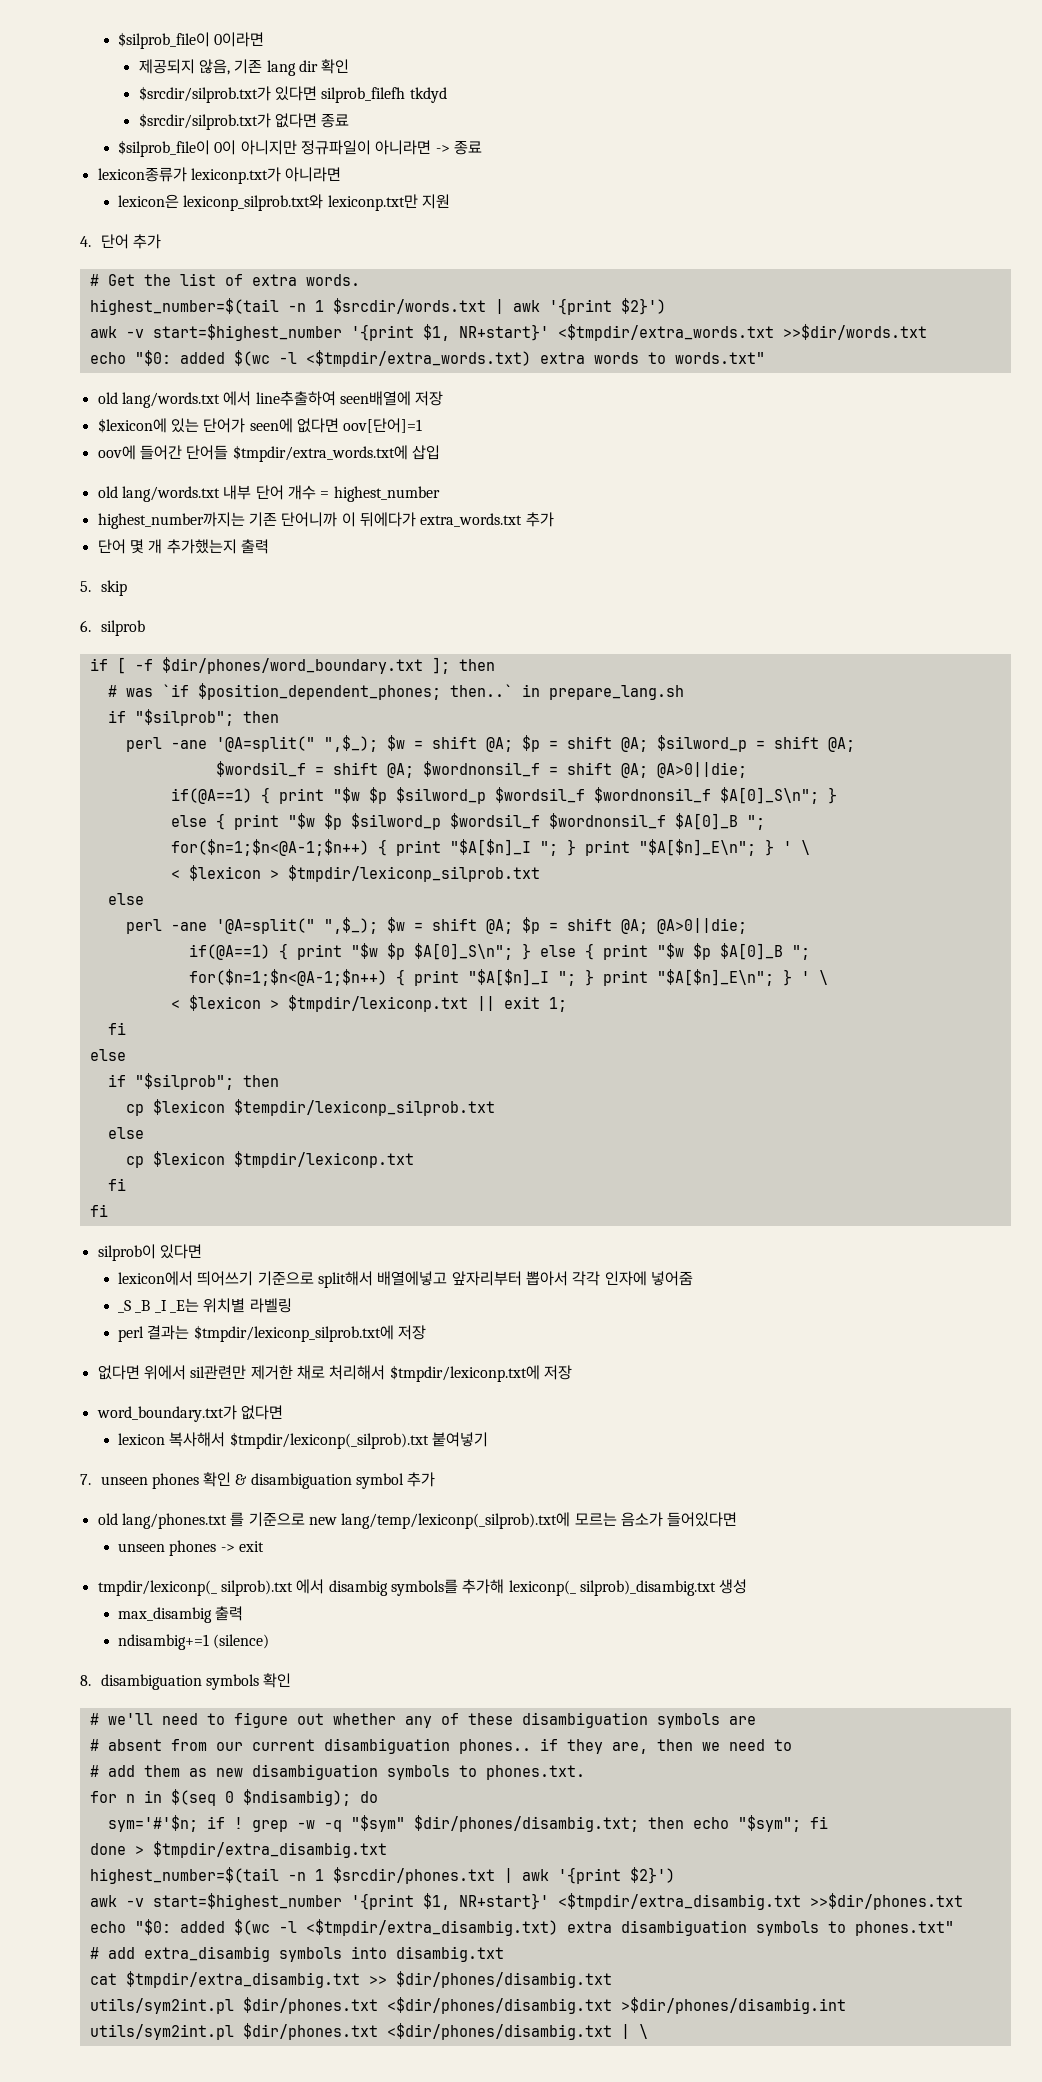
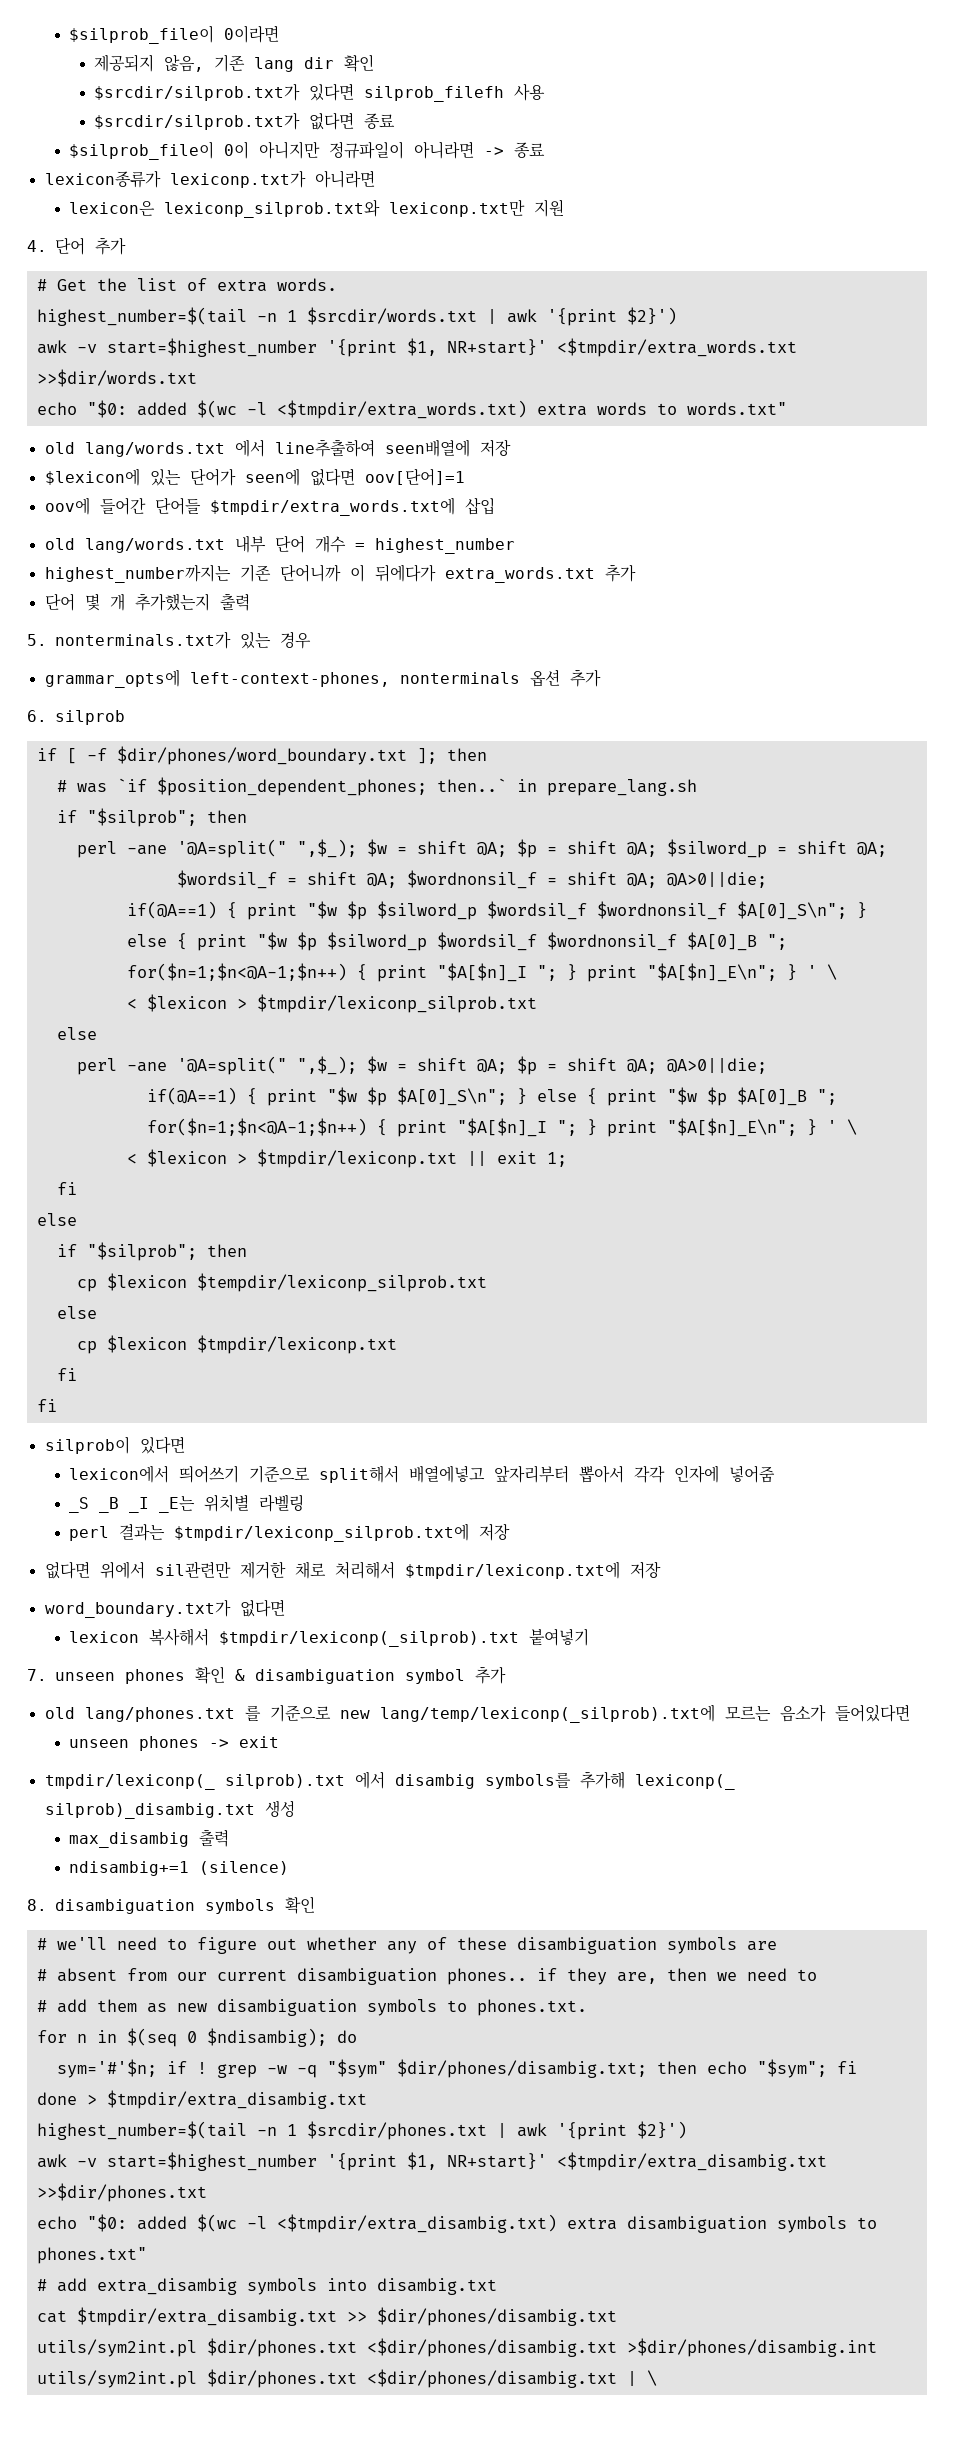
- $srcdir/silprob.txt가 있다면 silprob_filefh tkdyd
+ $srcdir/silprob.txt가 있다면 silprob_filefh 사용
- 5. skip
+ 5. nonterminals.txt가 있는 경우
+ grammar_opts에 left-context-phones, nonterminals 옵션 추가

